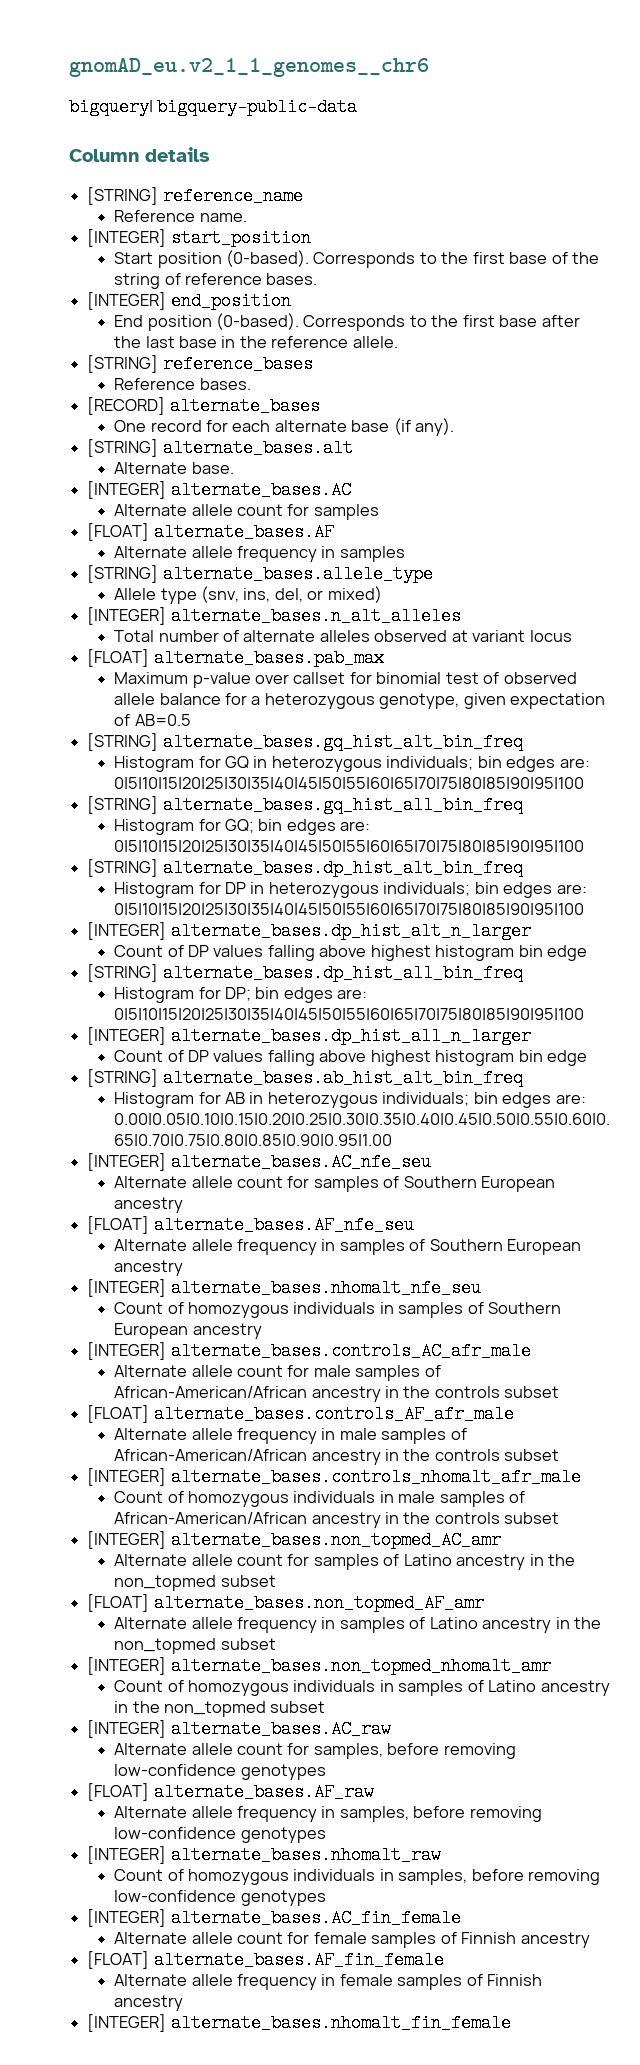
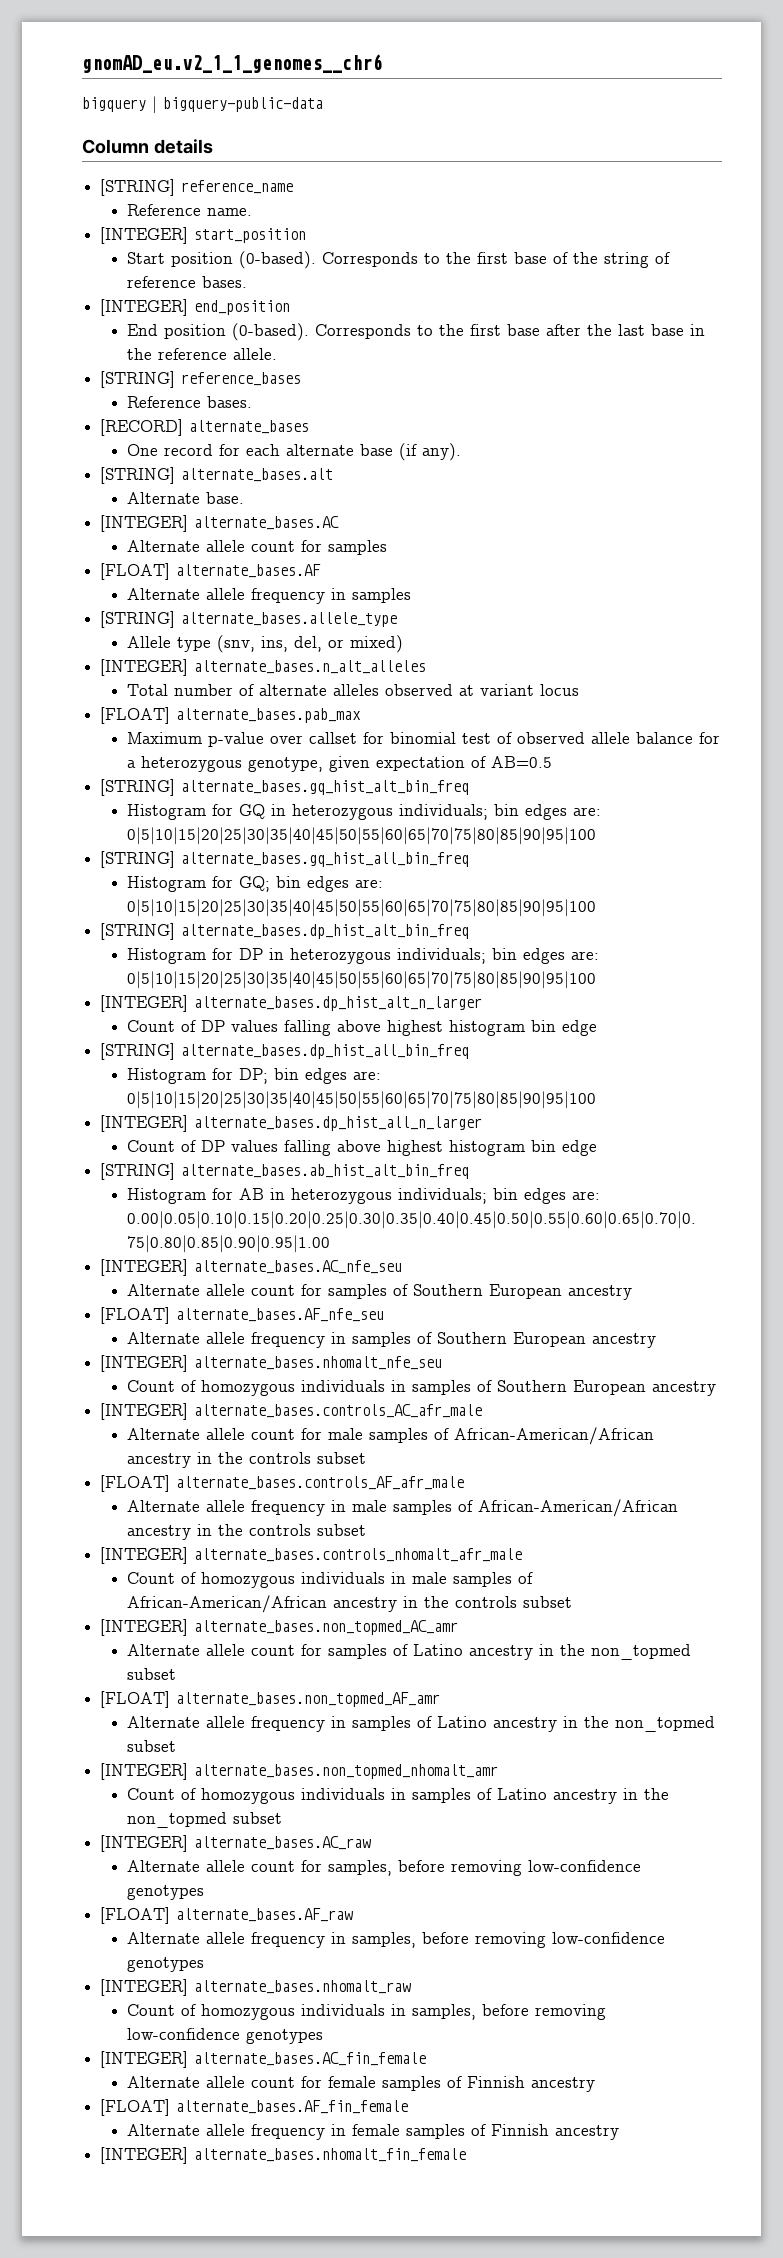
- bigquery| bigquery-public-data
+ bigquery | bigquery-public-data

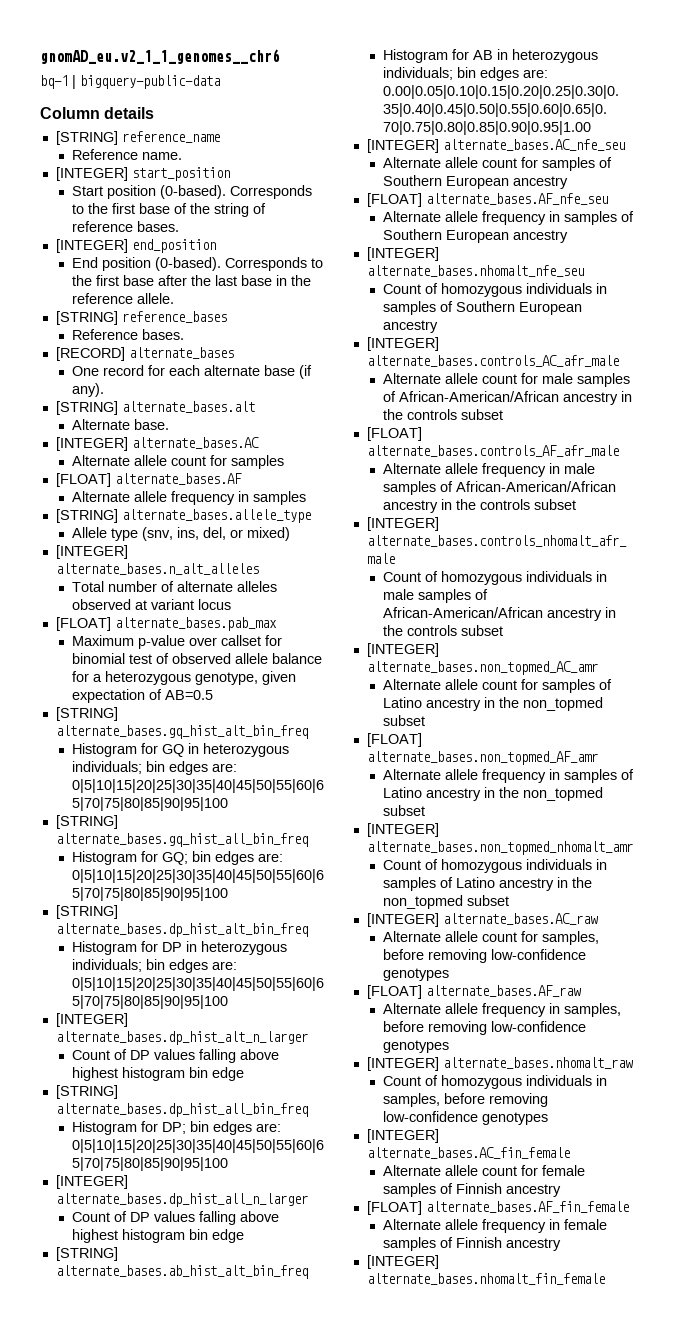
- bigquery | bigquery-public-data
+ bq-1 | bigquery-public-data

